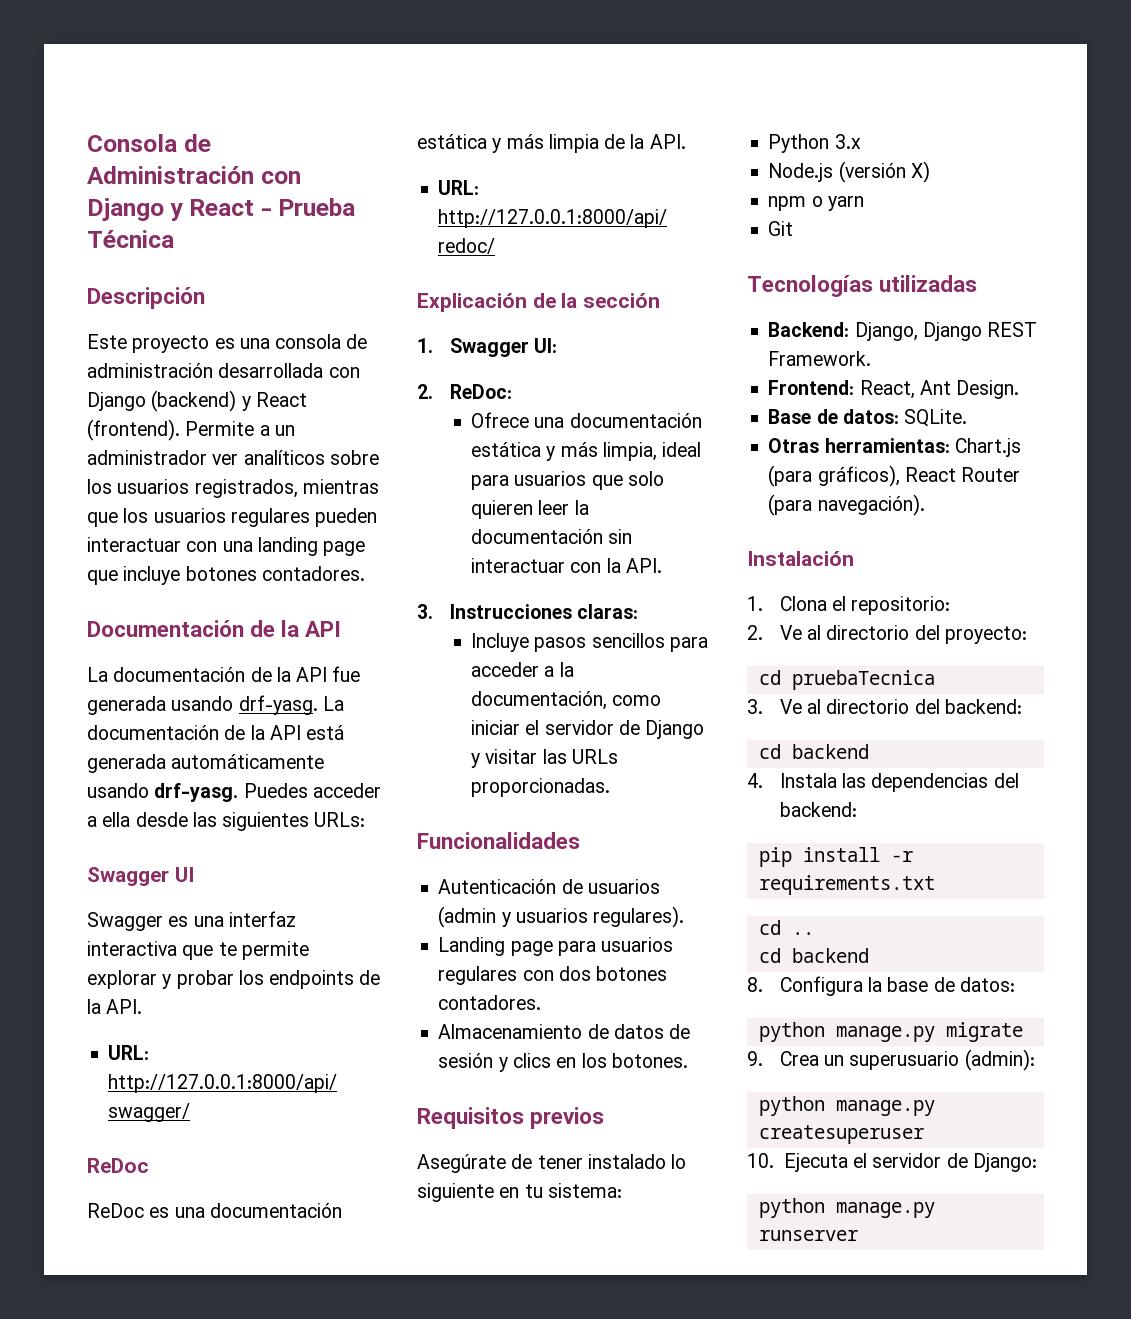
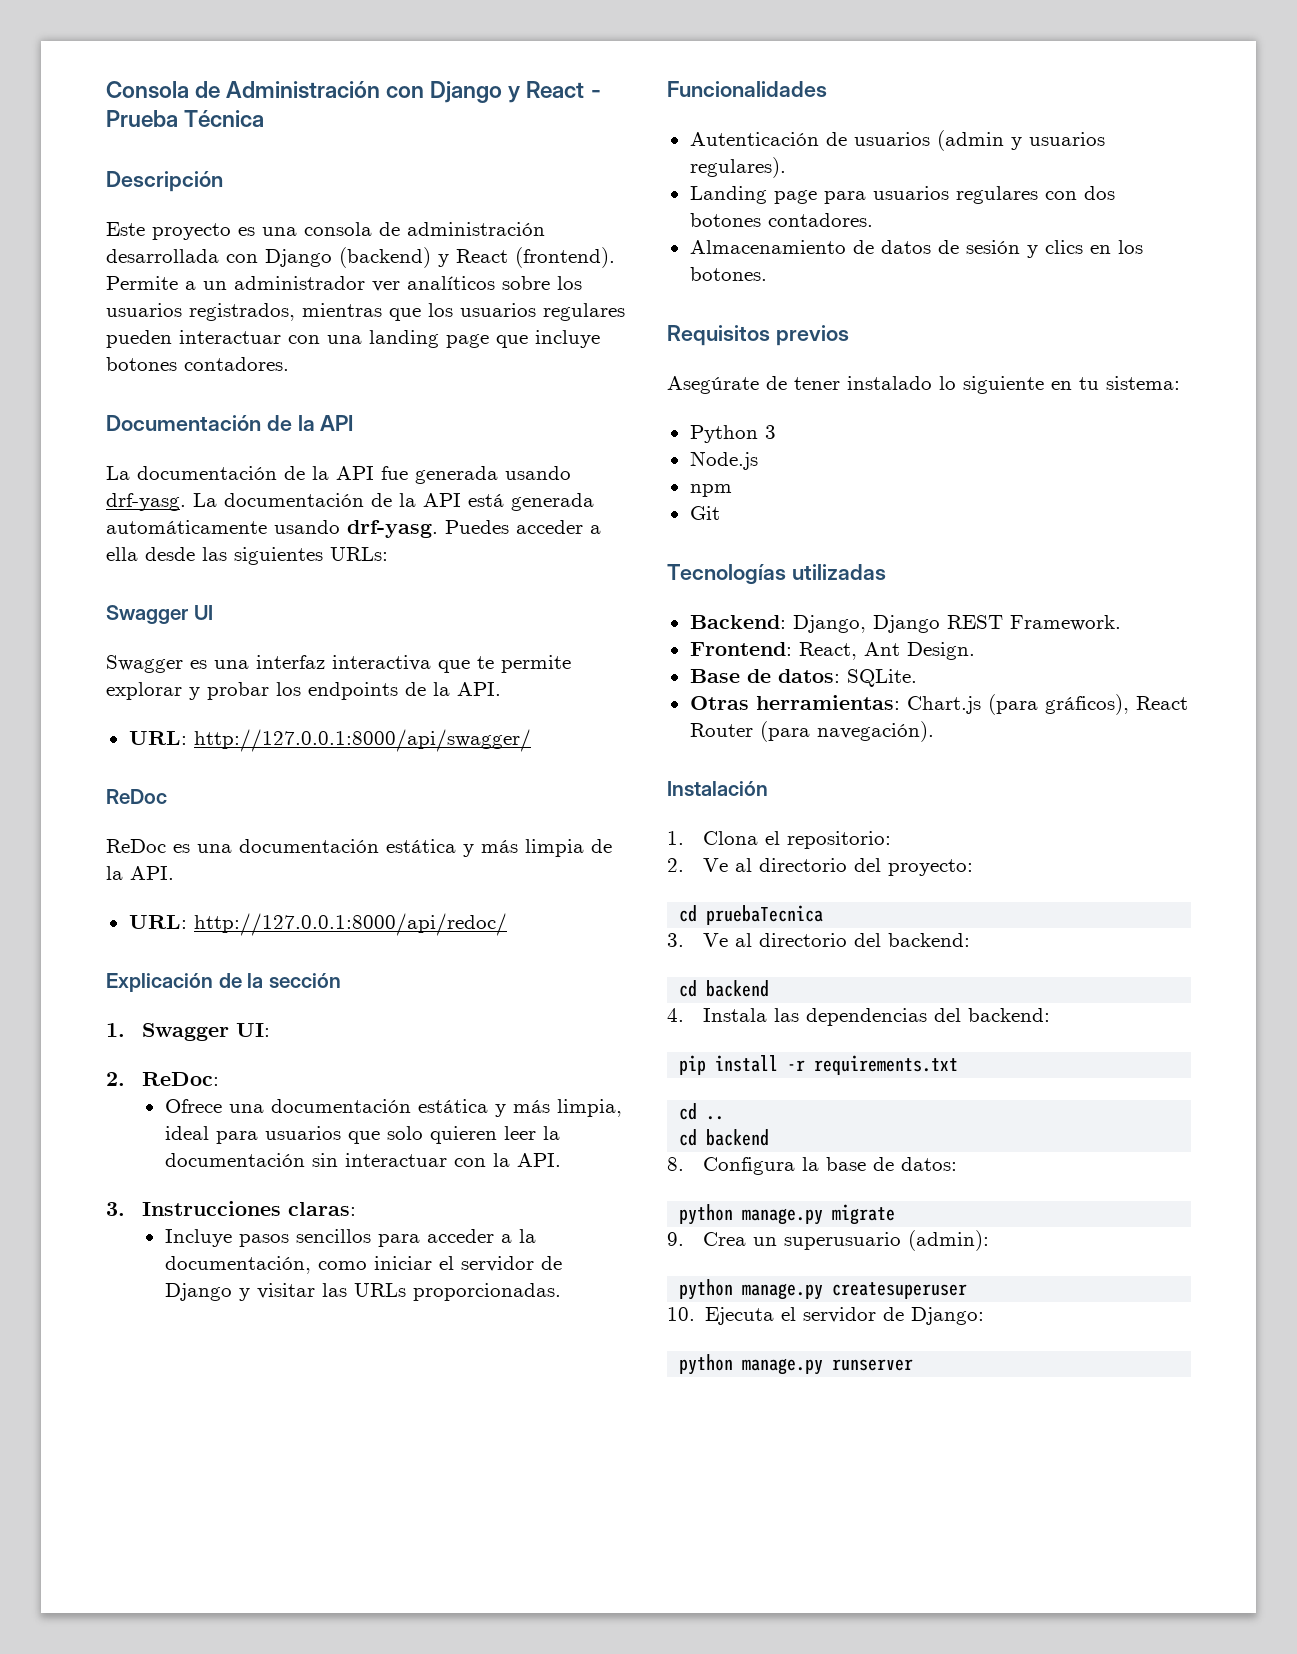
- Python 3.x
+ Python 3
- Node.js (versión X)
+ Node.js
- npm o yarn
+ npm

